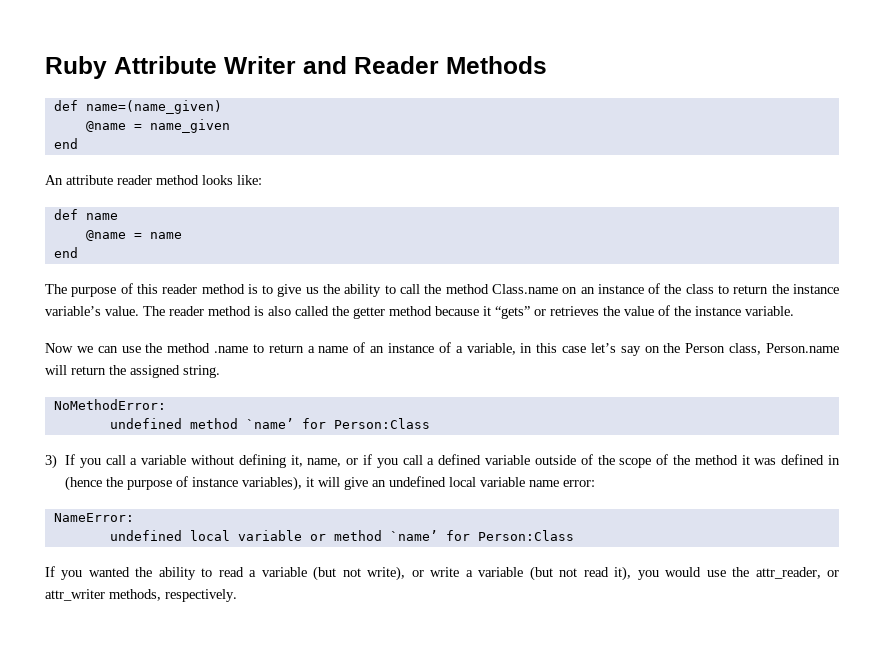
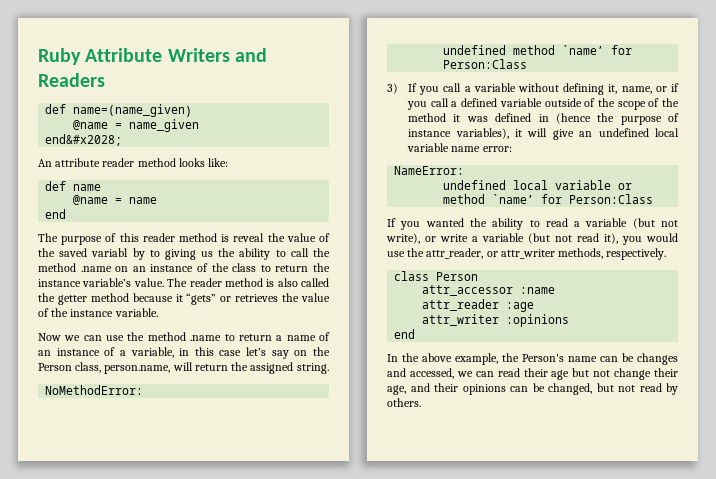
- Ruby Attribute Writer and Reader Methods
+ Ruby Attribute Writers and Readers
  @name = name_given
- end
+ end&#x2028;
- The purpose of this reader method is to give us the ability to call the method Class.name on an instance of the class to return the instance variable’s value.
+ The purpose of this reader method is reveal the value of the saved variabl by to giving us the ability to call the method .name on an instance of the class to return the instance variable’s value.
- Now we can use the method .name to return a name of an instance of a variable, in this case let’s say on the Person class, Person.name will return the assigned string.
+ Now we can use the method .name to return a name of an instance of a variable, in this case let’s say on the Person class, person.name, will return the assigned string.
+ class Person
+ attr_accessor :name
+ attr_reader :age
+ attr_writer :opinions
+ end
+ In the above example, the Person's name can be changes and accessed, we can read their age but not change their age, and their opinions can be changed, but not read by others.

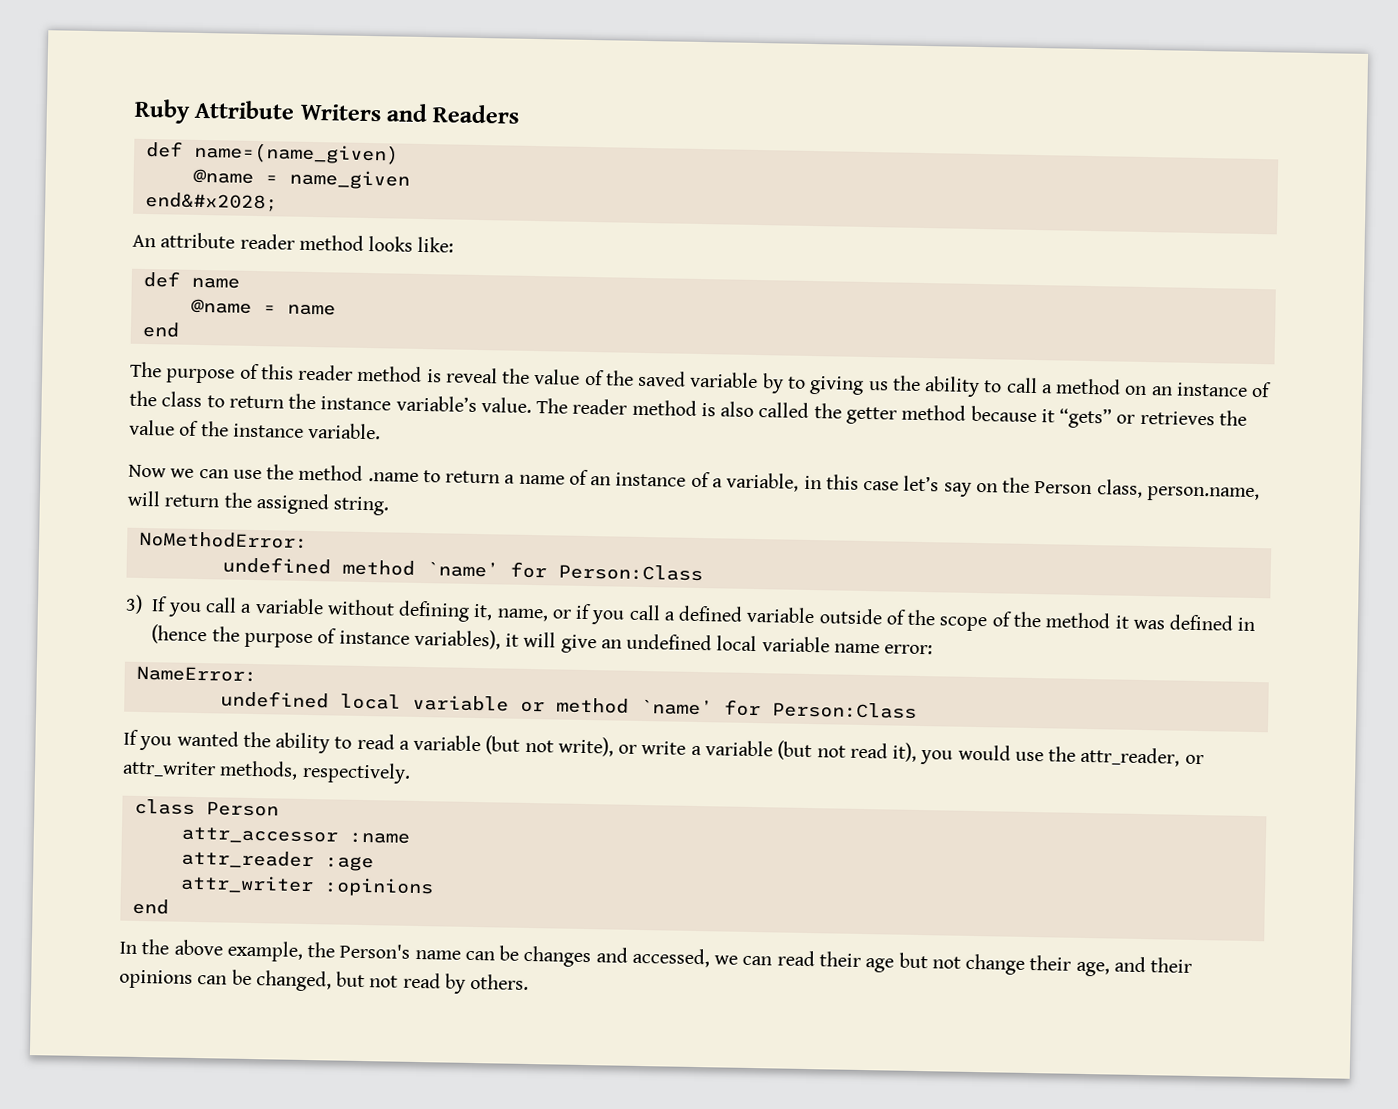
- The purpose of this reader method is reveal the value of the saved variabl by to giving us the ability to call the method .name on an instance of the class to return the instance variable’s value.
+ The purpose of this reader method is reveal the value of the saved variable by to giving us the ability to call a method on an instance of the class to return the instance variable’s value.

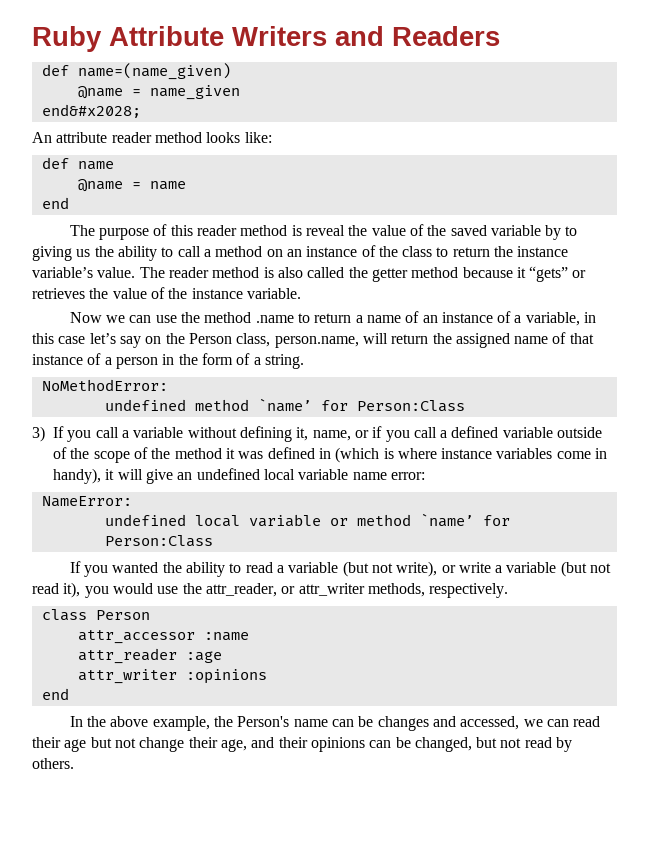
- Now we can use the method .name to return a name of an instance of a variable, in this case let’s say on the Person class, person.name, will return the assigned string.
+ Now we can use the method .name to return a name of an instance of a variable, in this case let’s say on the Person class, person.name, will return the assigned name of that instance of a person in the form of a string.
- 3) If you call a variable without defining it, name, or if you call a defined variable outside of the scope of the method it was defined in (hence the purpose of instance variables), it will give an undefined local variable name error:
+ 3) If you call a variable without defining it, name, or if you call a defined variable outside of the scope of the method it was defined in (which is where instance variables come in handy), it will give an undefined local variable name error:

